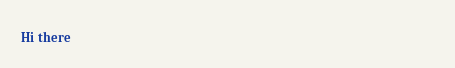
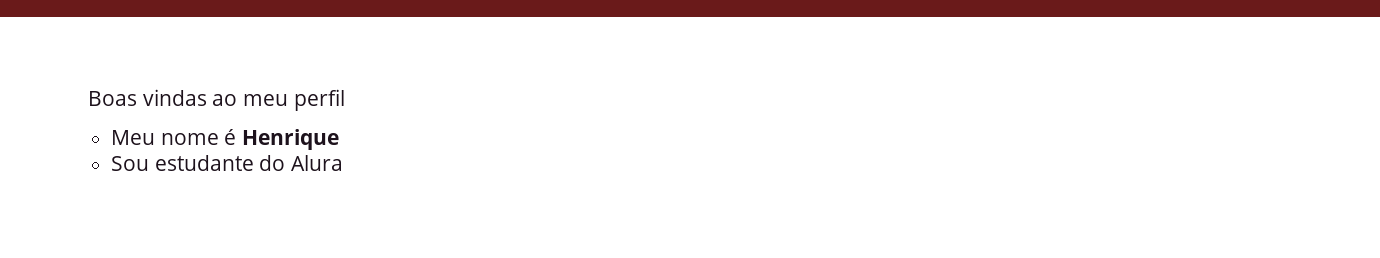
- Hi there
+ Boas vindas ao meu perfil
+ Meu nome é Henrique
+ Sou estudante do Alura

